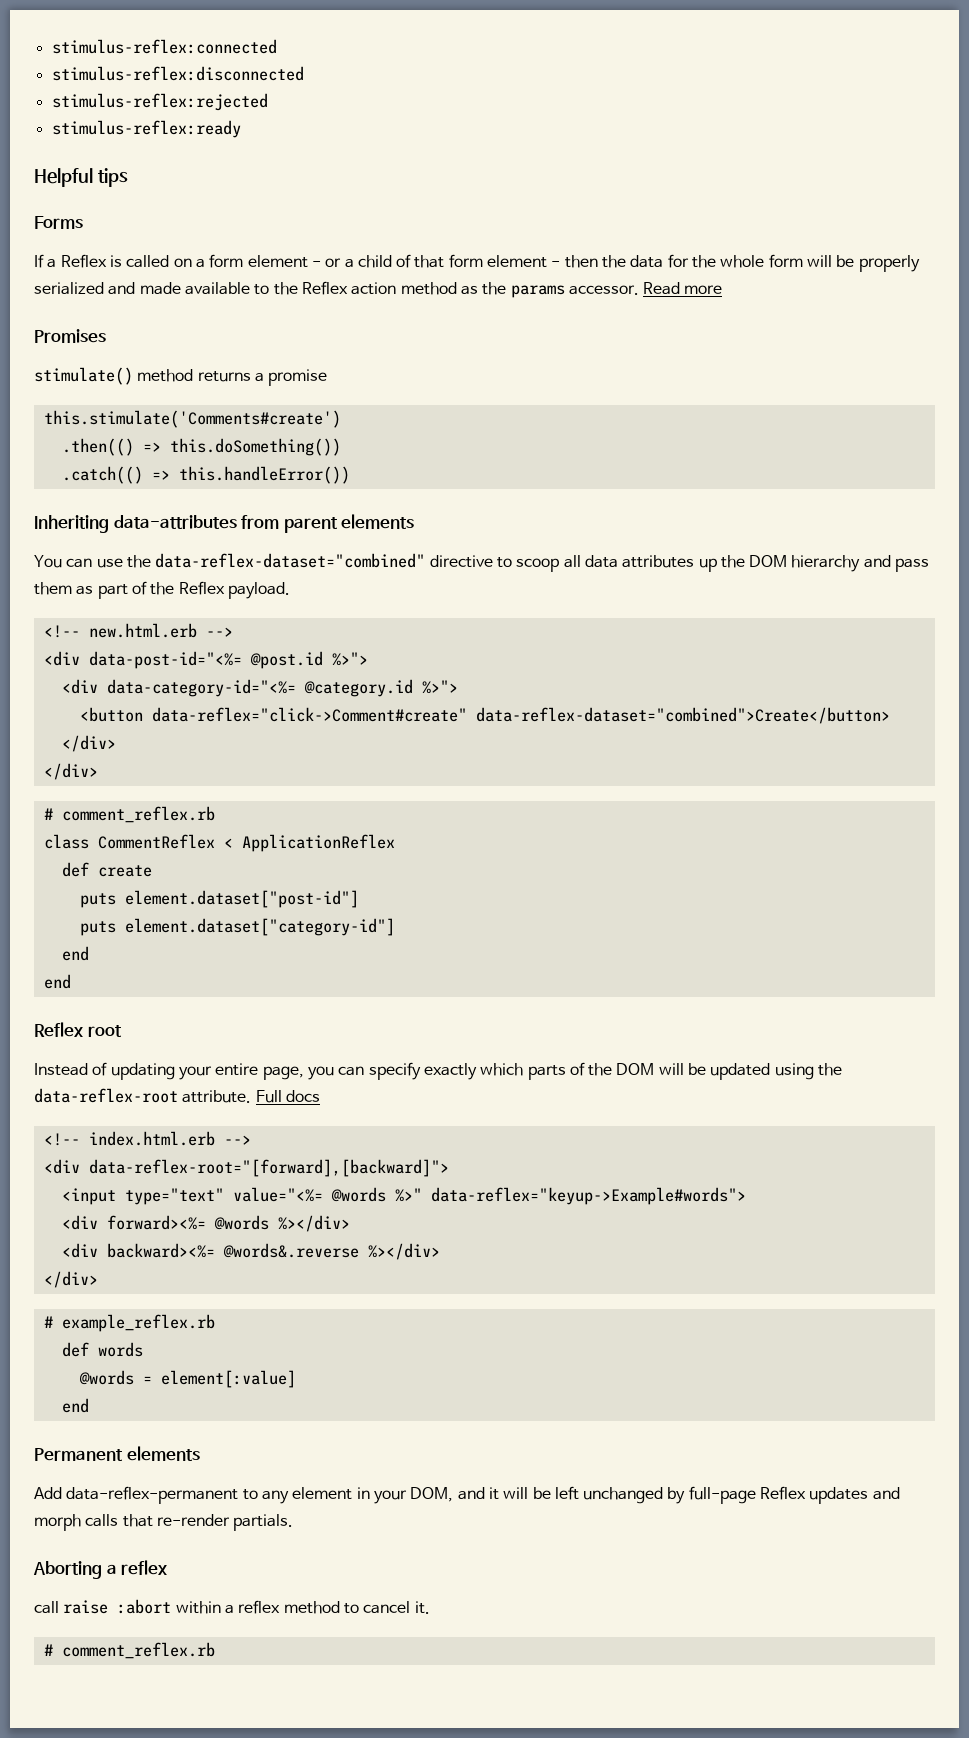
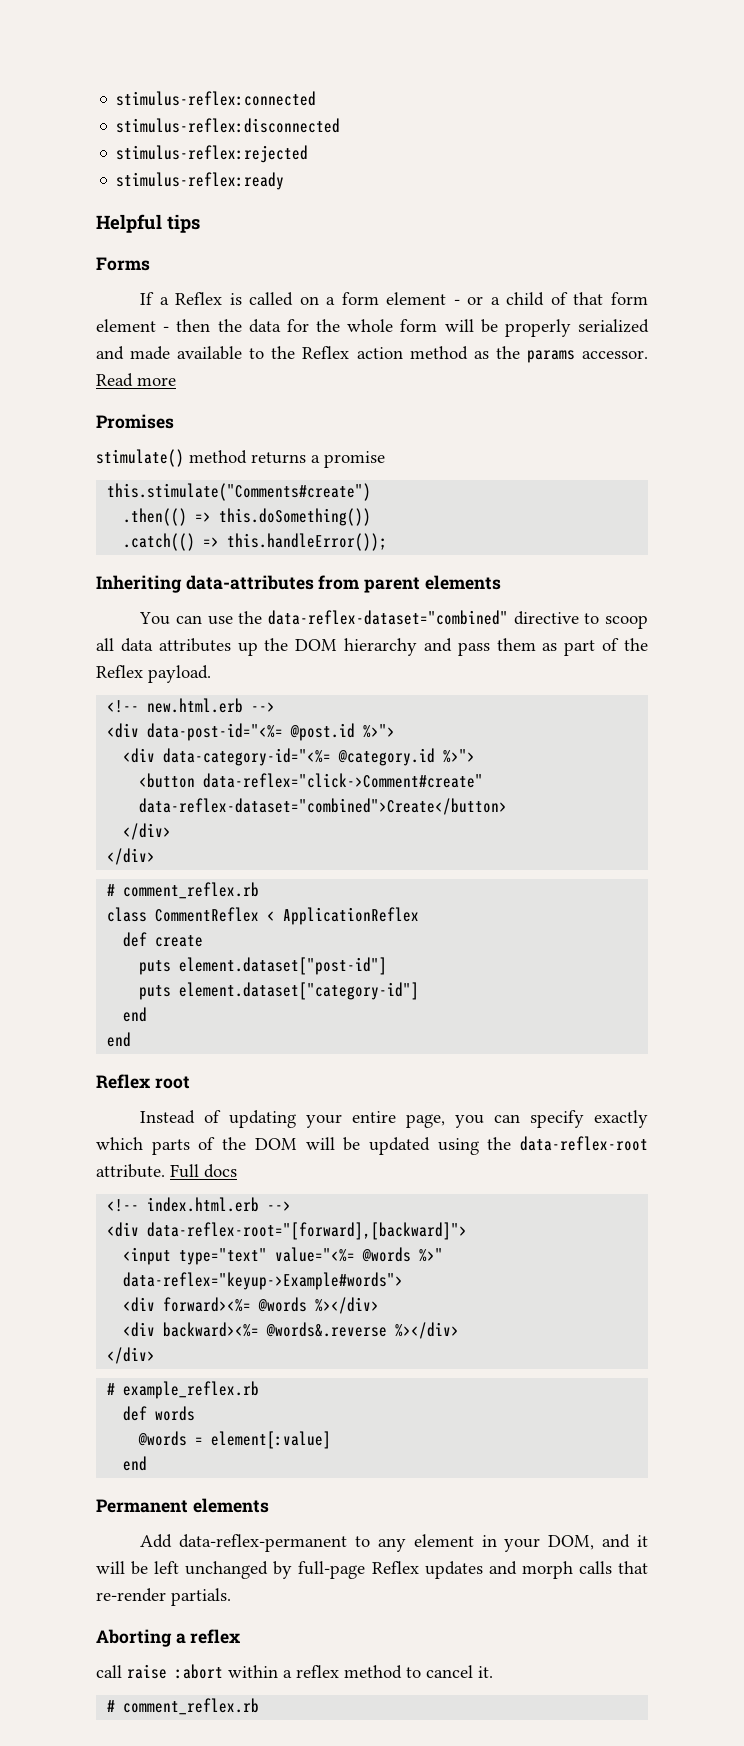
- this.stimulate('Comments#create')
+ this.stimulate("Comments#create")
- .catch(() => this.handleError())
+ .catch(() => this.handleError());

